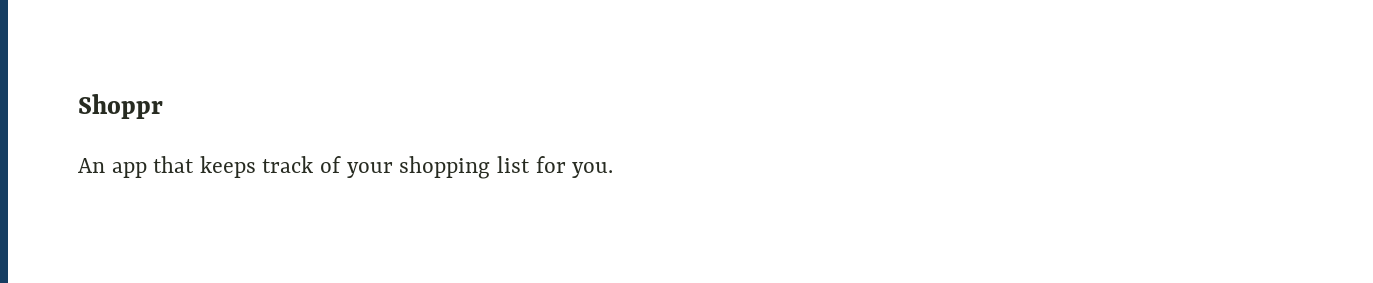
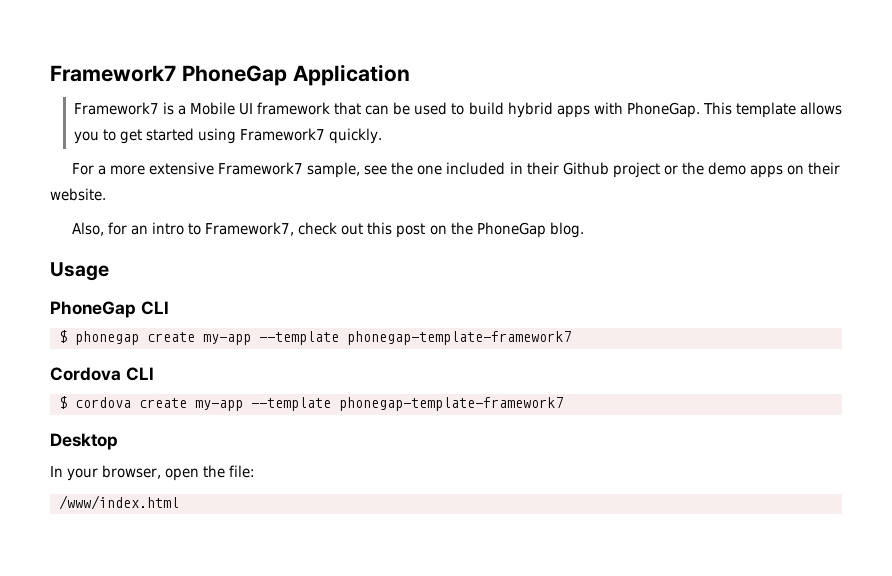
- Shoppr
- An app that keeps track of your shopping list for you.
+ Framework7 PhoneGap Application
+ Framework7 is a Mobile UI framework that can be used to build hybrid apps with PhoneGap. This template allows you to get started using Framework7 quickly.
+ For a more extensive Framework7 sample, see the one included in their Github project or the demo apps on their website.
+ Also, for an intro to Framework7, check out this post on the PhoneGap blog.
+ Usage
+ PhoneGap CLI
+ $ phonegap create my-app --template phonegap-template-framework7
+ Cordova CLI
+ $ cordova create my-app --template phonegap-template-framework7
+ Desktop
+ In your browser, open the file:
+ /www/index.html

